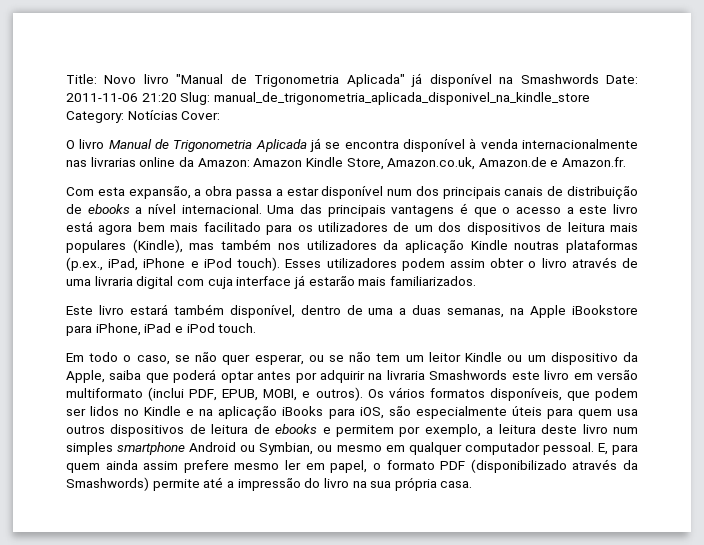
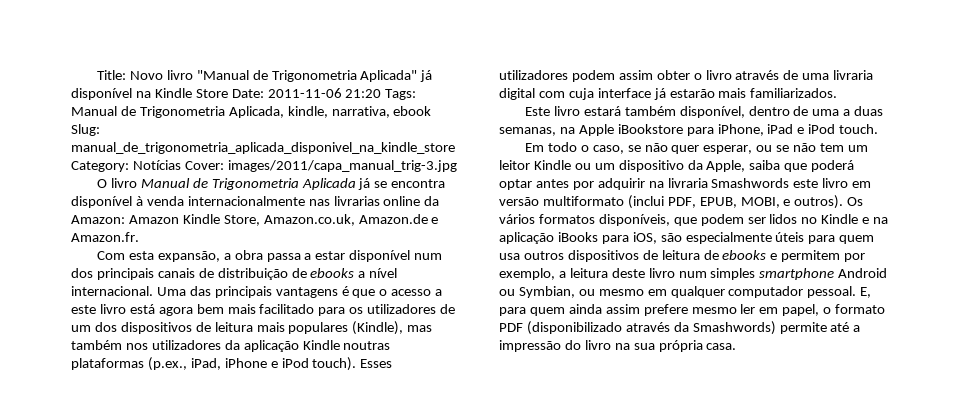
- Title: Novo livro "Manual de Trigonometria Aplicada" já disponível na Smashwords Date: 2011-11-06 21:20 Slug: manual_de_trigonometria_aplicada_disponivel_na_kindle_store Category: Notícias Cover:
+ Title: Novo livro "Manual de Trigonometria Aplicada" já disponível na Kindle Store Date: 2011-11-06 21:20 Tags: Manual de Trigonometria Aplicada, kindle, narrativa, ebook Slug: manual_de_trigonometria_aplicada_disponivel_na_kindle_store Category: Notícias Cover: images/2011/capa_manual_trig-3.jpg

